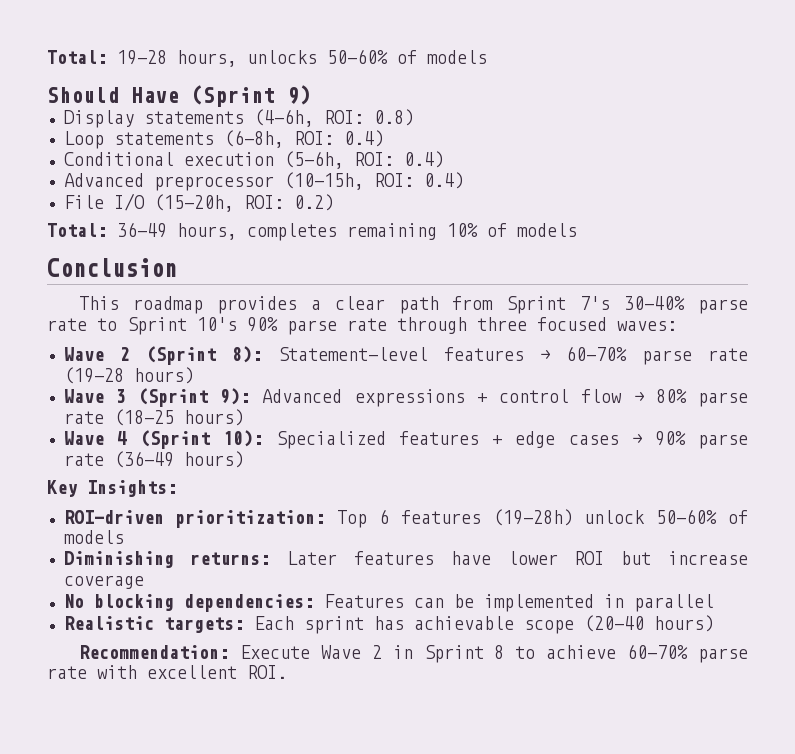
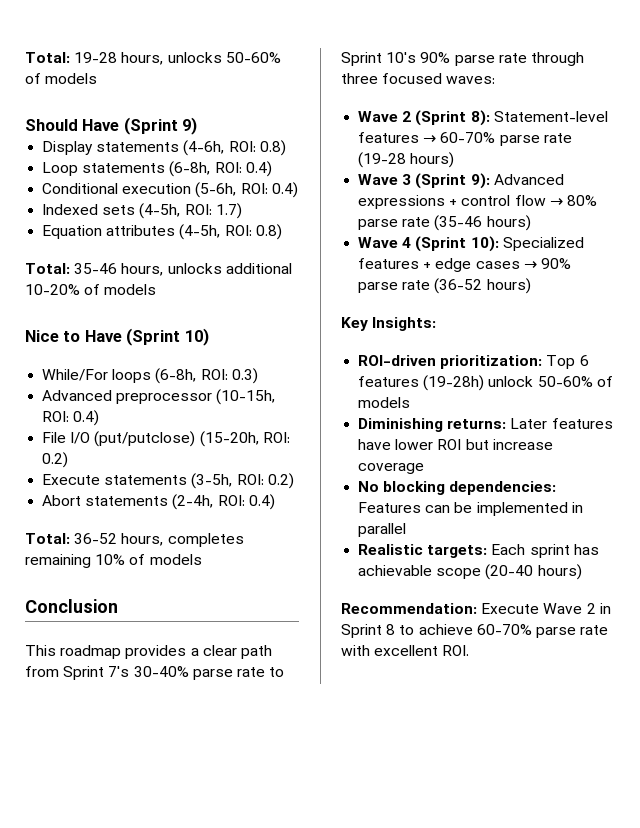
+ Indexed sets (4-5h, ROI: 1.7)
+ Equation attributes (4-5h, ROI: 0.8)
+ Total: 35-46 hours, unlocks additional 10-20% of models
+ Nice to Have (Sprint 10)
+ While/For loops (6-8h, ROI: 0.3)
- File I/O (15-20h, ROI: 0.2)
+ File I/O (put/putclose) (15-20h, ROI: 0.2)
- Total: 36-49 hours, completes remaining 10% of models
+ Execute statements (3-5h, ROI: 0.2)
+ Abort statements (2-4h, ROI: 0.4)
+ Total: 36-52 hours, completes remaining 10% of models
- Wave 3 (Sprint 9): Advanced expressions + control flow → 80% parse rate (18-25 hours)
+ Wave 3 (Sprint 9): Advanced expressions + control flow → 80% parse rate (35-46 hours)
- Wave 4 (Sprint 10): Specialized features + edge cases → 90% parse rate (36-49 hours)
+ Wave 4 (Sprint 10): Specialized features + edge cases → 90% parse rate (36-52 hours)

